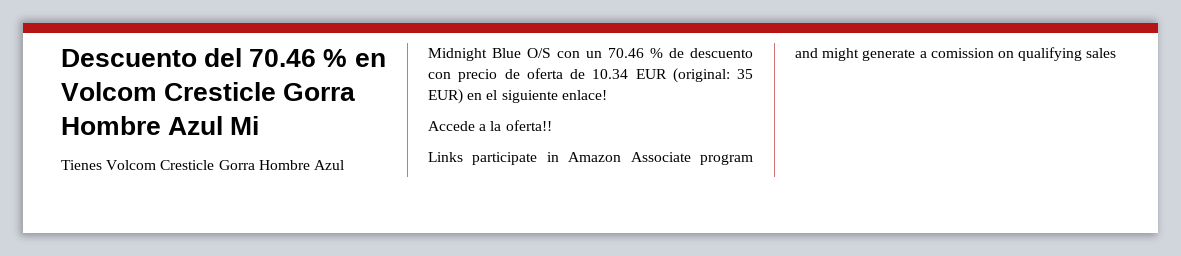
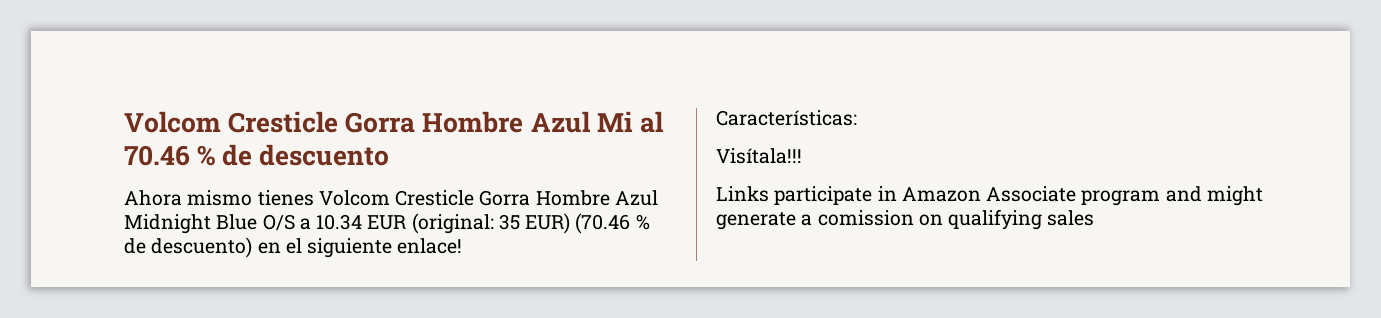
- Descuento del 70.46 % en Volcom Cresticle Gorra Hombre Azul Mi
- Tienes Volcom Cresticle Gorra Hombre Azul Midnight Blue O/S con un 70.46 % de descuento con precio de oferta de 10.34 EUR (original: 35 EUR) en el siguiente enlace!
+ Volcom Cresticle Gorra Hombre Azul Mi al 70.46 % de descuento
+ Ahora mismo tienes Volcom Cresticle Gorra Hombre Azul Midnight Blue O/S a 10.34 EUR (original: 35 EUR) (70.46 % de descuento) en el siguiente enlace!
- Accede a la oferta!!
+ Características:
+ Visítala!!!

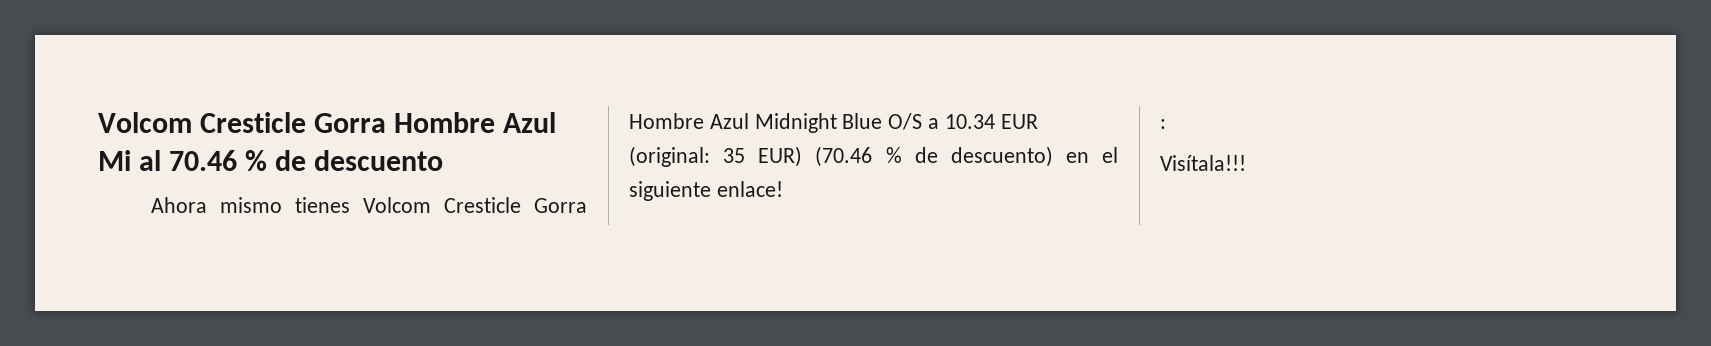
- Características:
+ :
- Links participate in Amazon Associate program and might generate a comission on qualifying sales

